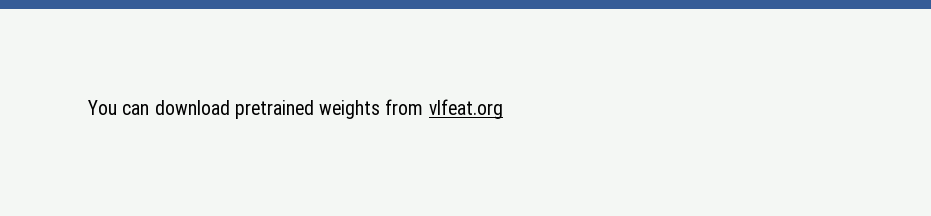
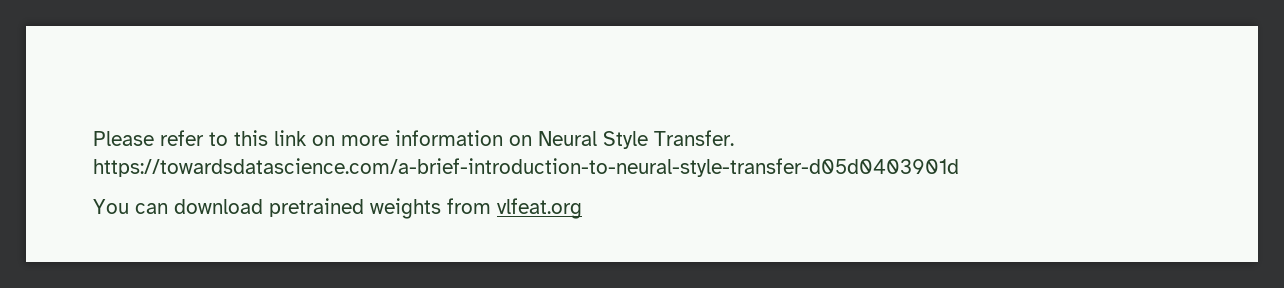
+ Please refer to this link on more information on Neural Style Transfer. https://towardsdatascience.com/a-brief-introduction-to-neural-style-transfer-d05d0403901d

